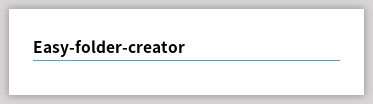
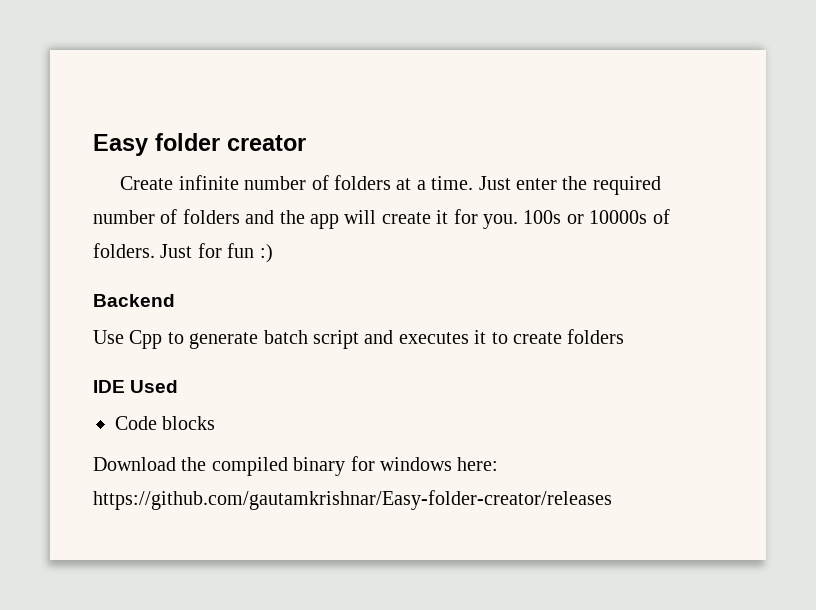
- Easy-folder-creator
+ Easy folder creator
+ Create infinite number of folders at a time. Just enter the required number of folders and the app will create it for you. 100s or 10000s of folders. Just for fun :)
+ Backend
+ Use Cpp to generate batch script and executes it to create folders
+ IDE Used
+ Code blocks
+ Download the compiled binary for windows here: https://github.com/gautamkrishnar/Easy-folder-creator/releases

